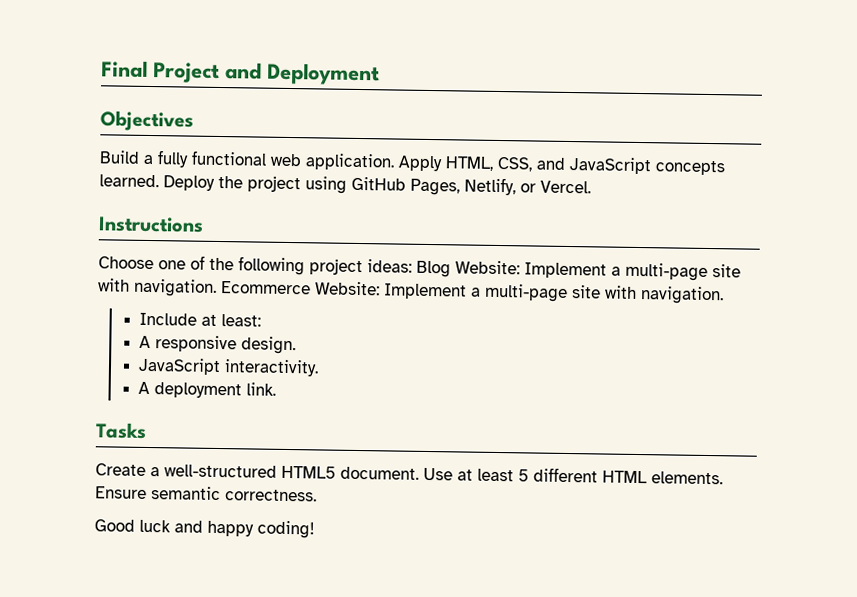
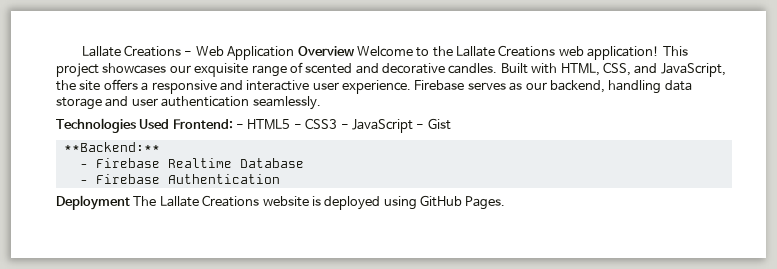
- Final Project and Deployment
- Objectives
- Build a fully functional web application. Apply HTML, CSS, and JavaScript concepts learned. Deploy the project using GitHub Pages, Netlify, or Vercel.
- Instructions
- Choose one of the following project ideas: Blog Website: Implement a multi-page site with navigation. Ecommerce Website: Implement a multi-page site with navigation.
- Include at least:
- A responsive design.
- JavaScript interactivity.
- A deployment link.
- Tasks
- Create a well-structured HTML5 document. Use at least 5 different HTML elements. Ensure semantic correctness.
- Good luck and happy coding!
+ Lallate Creations - Web Application Overview Welcome to the Lallate Creations web application! This project showcases our exquisite range of scented and decorative candles. Built with HTML, CSS, and JavaScript, the site offers a responsive and interactive user experience. Firebase serves as our backend, handling data storage and user authentication seamlessly.
+ Technologies Used Frontend: - HTML5 - CSS3 - JavaScript - Gist
+ **Backend:**
+ - Firebase Realtime Database
+ - Firebase Authentication
+ Deployment The Lallate Creations website is deployed using GitHub Pages.

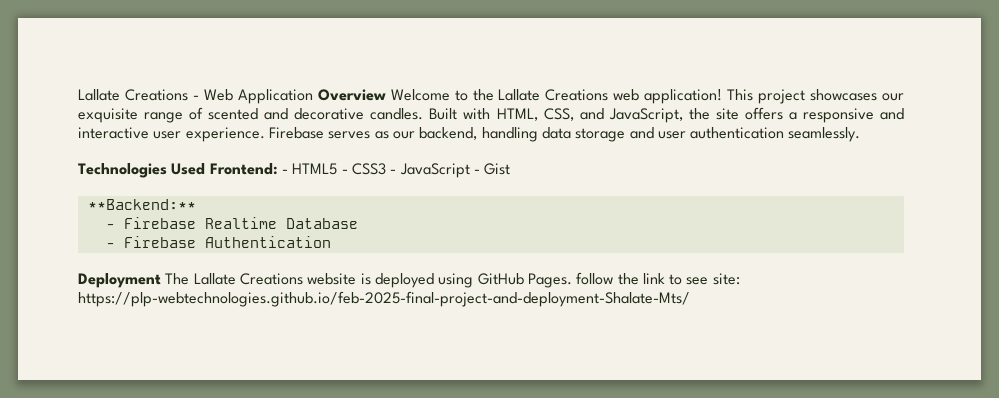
- Deployment The Lallate Creations website is deployed using GitHub Pages.
+ Deployment The Lallate Creations website is deployed using GitHub Pages. follow the link to see site: https://plp-webtechnologies.github.io/feb-2025-final-project-and-deployment-Shalate-Mts/

